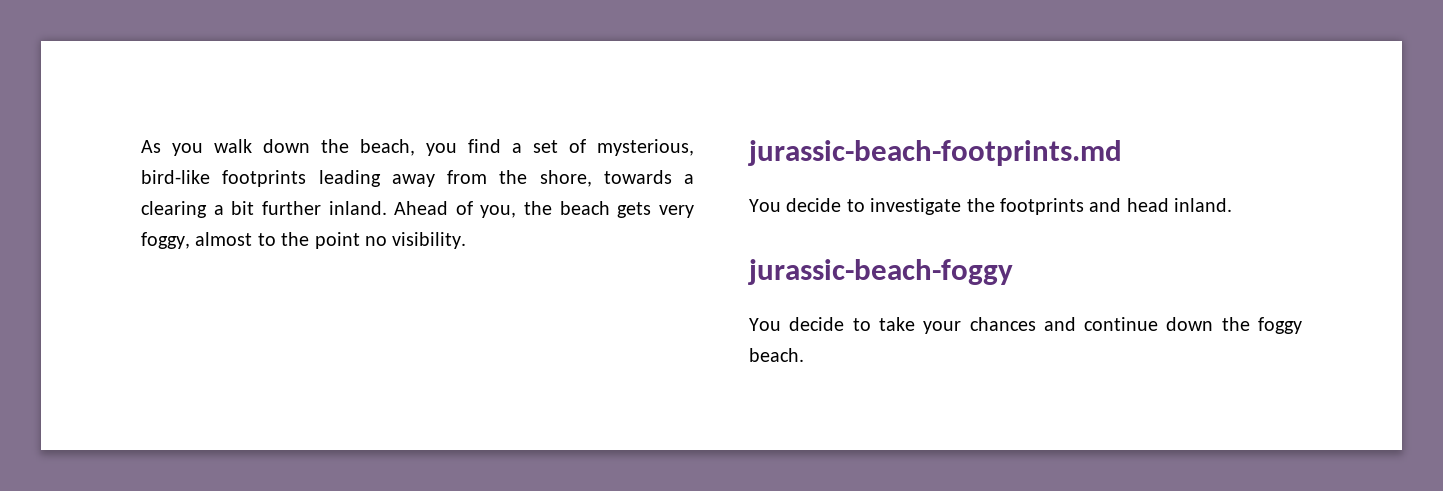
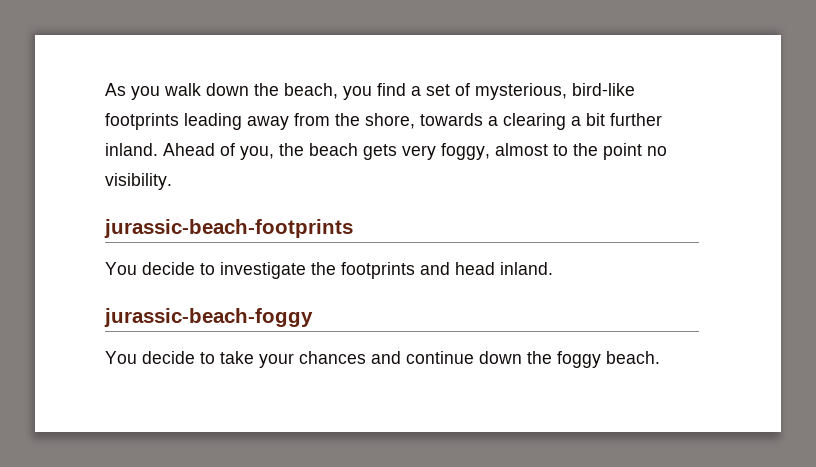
- jurassic-beach-footprints.md
+ jurassic-beach-footprints

